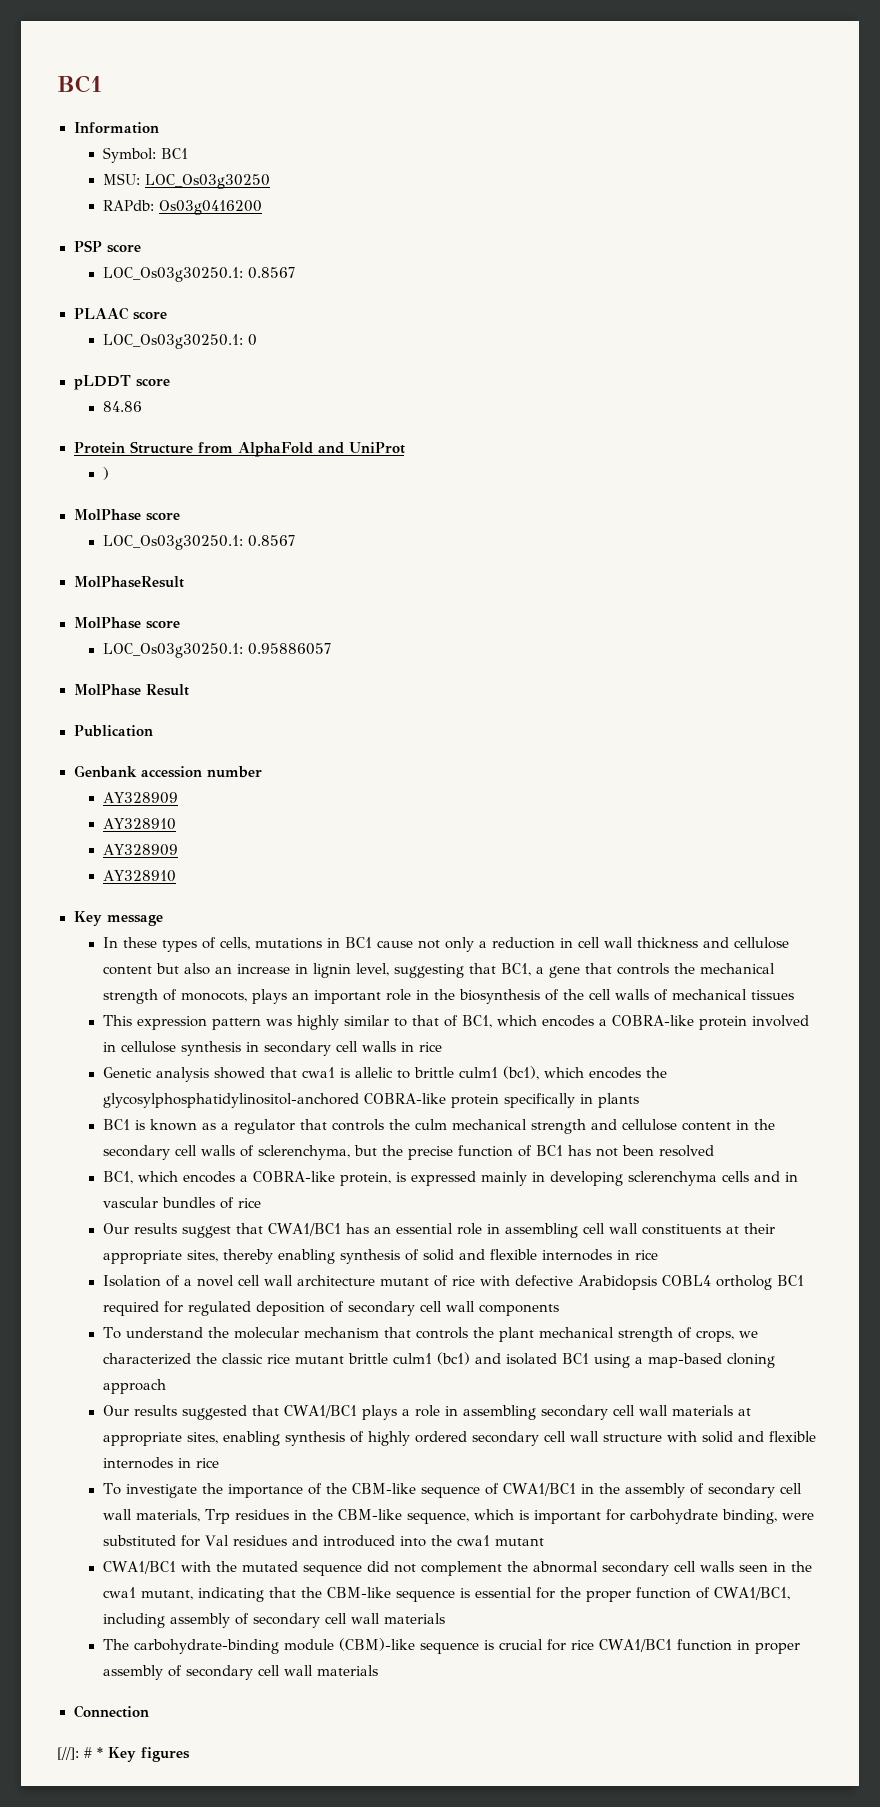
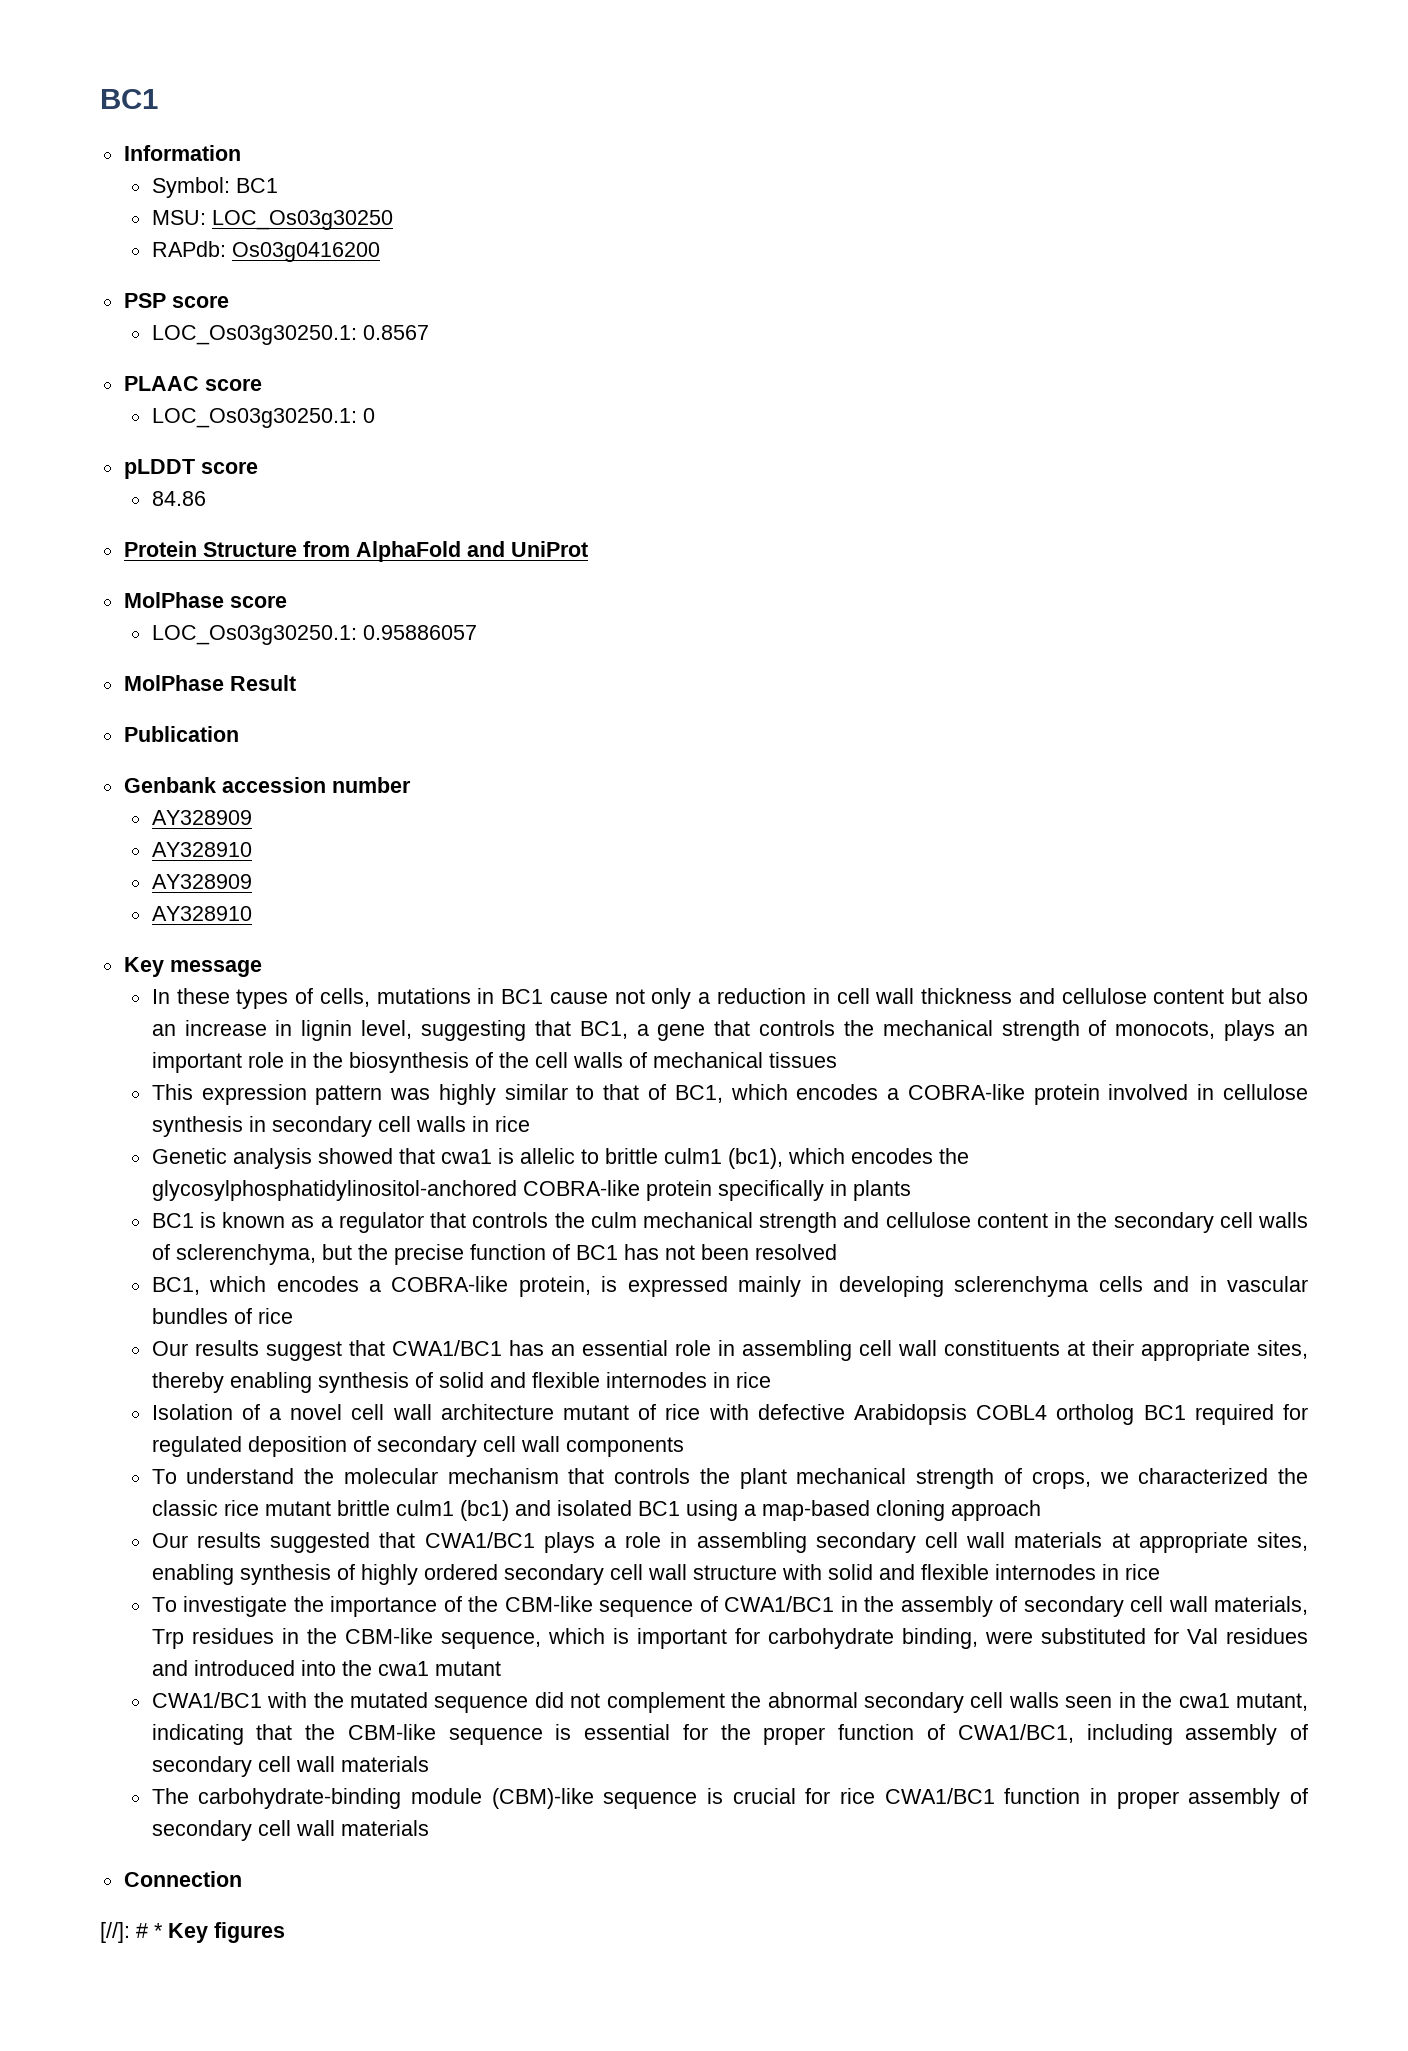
- )
- MolPhase score
- LOC_Os03g30250.1: 0.8567
- MolPhaseResult

